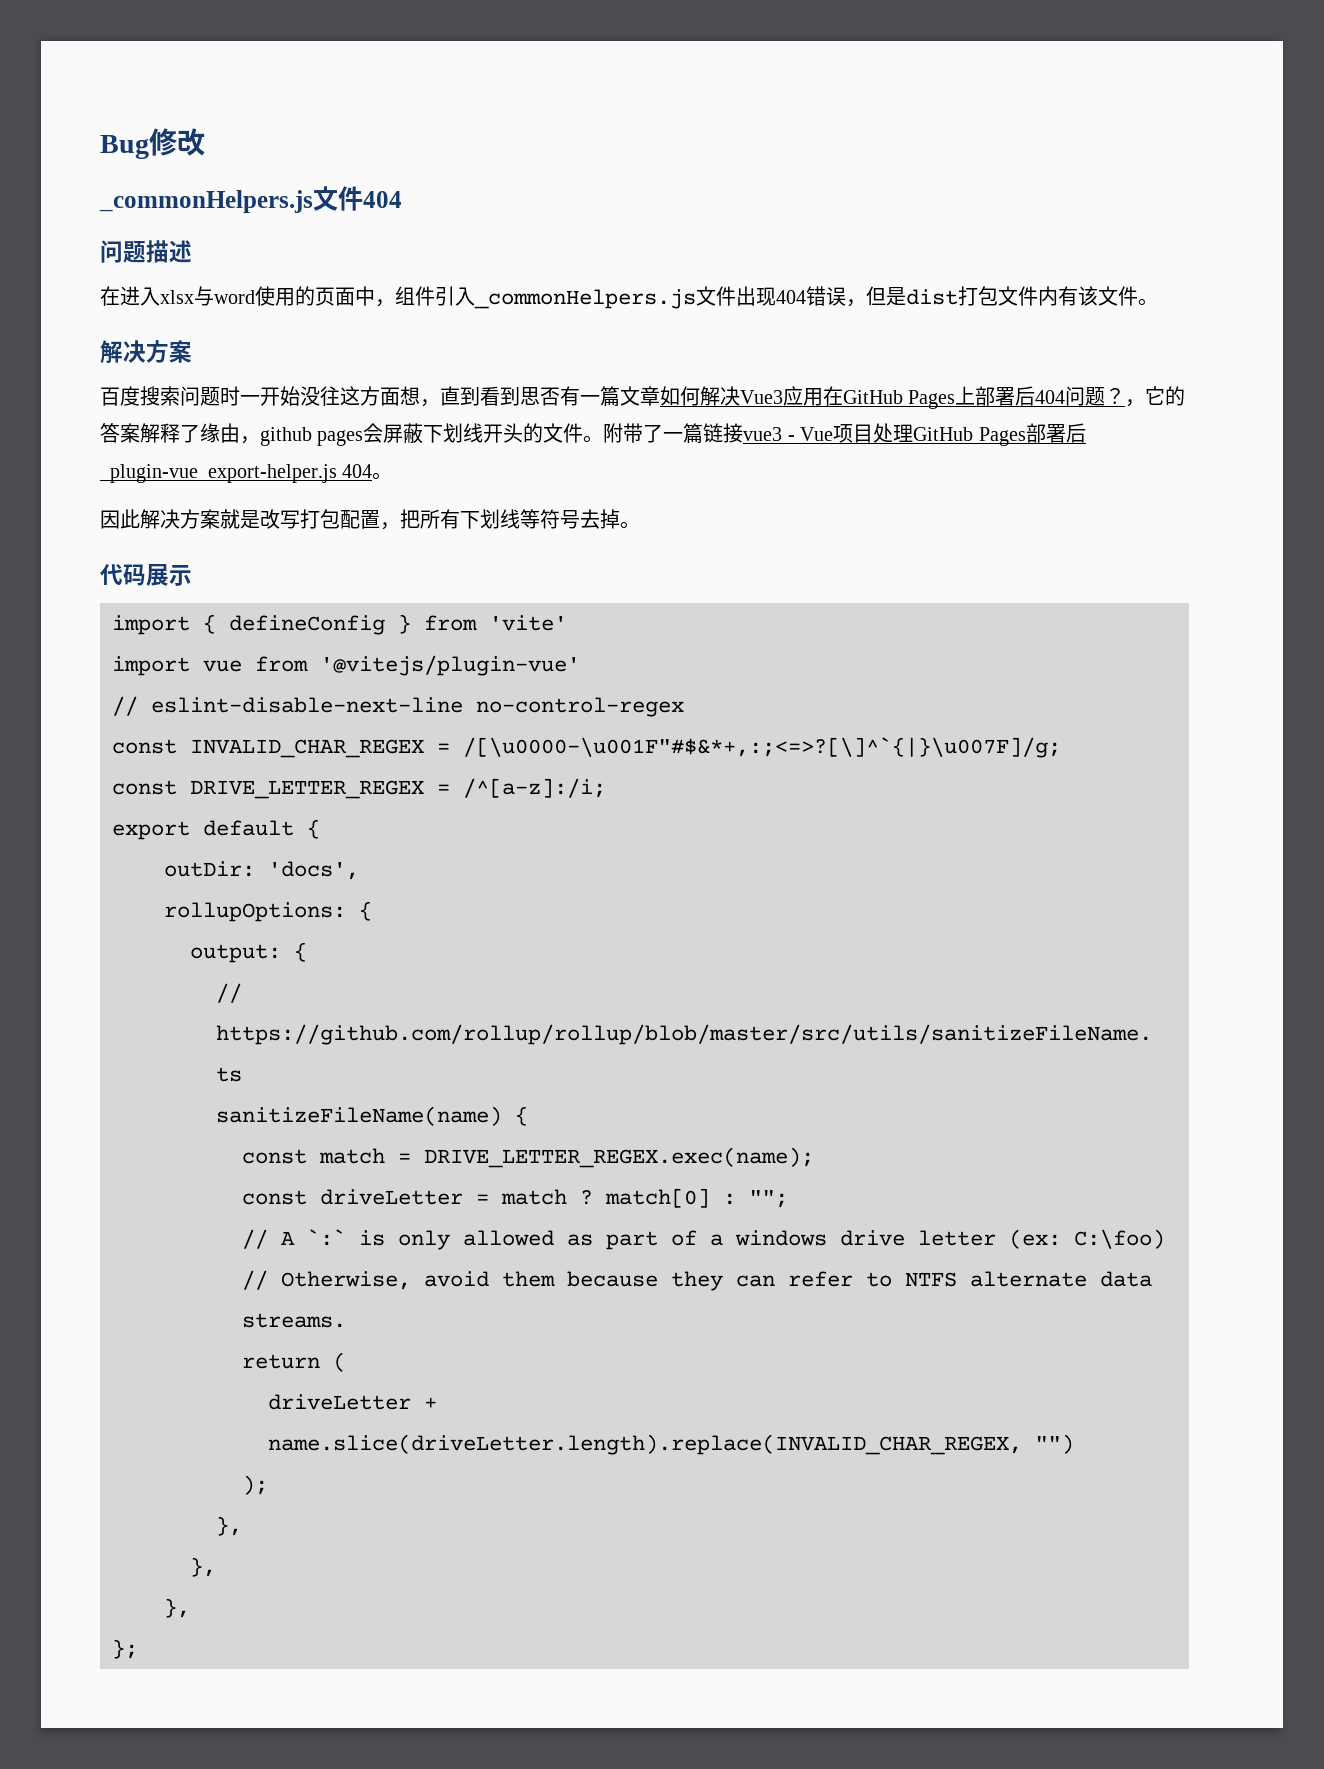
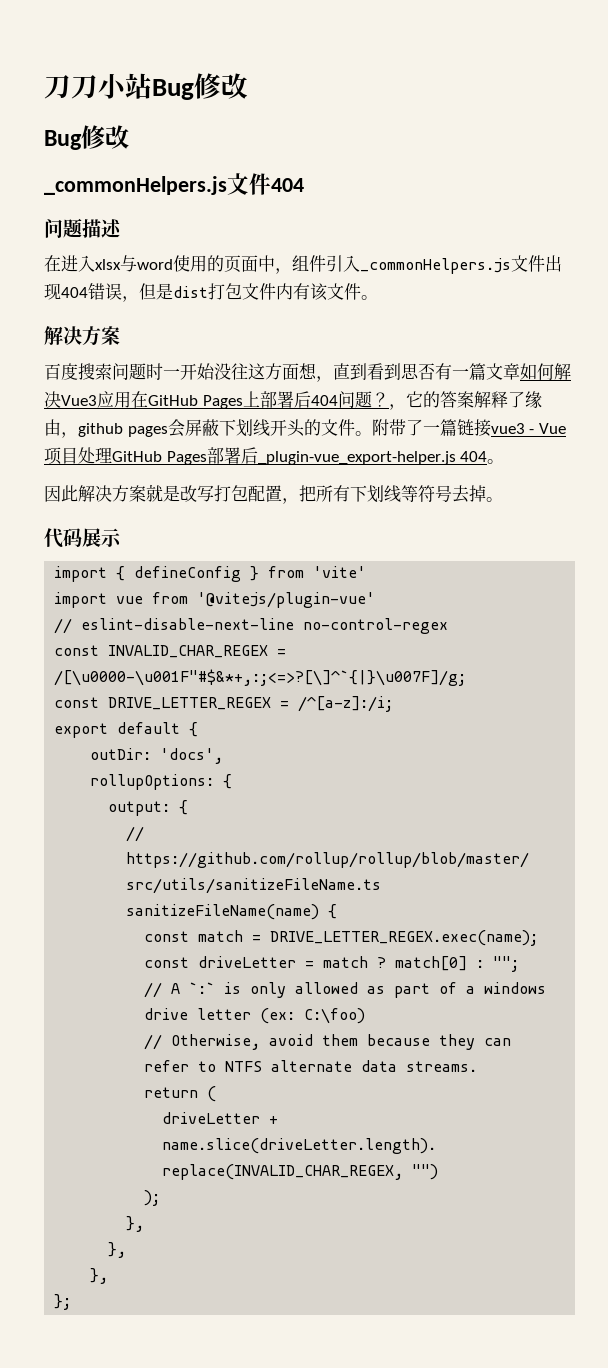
+ 刀刀小站Bug修改

